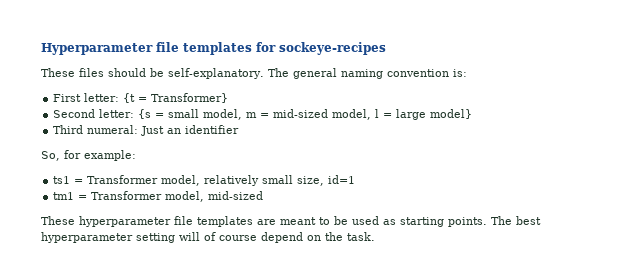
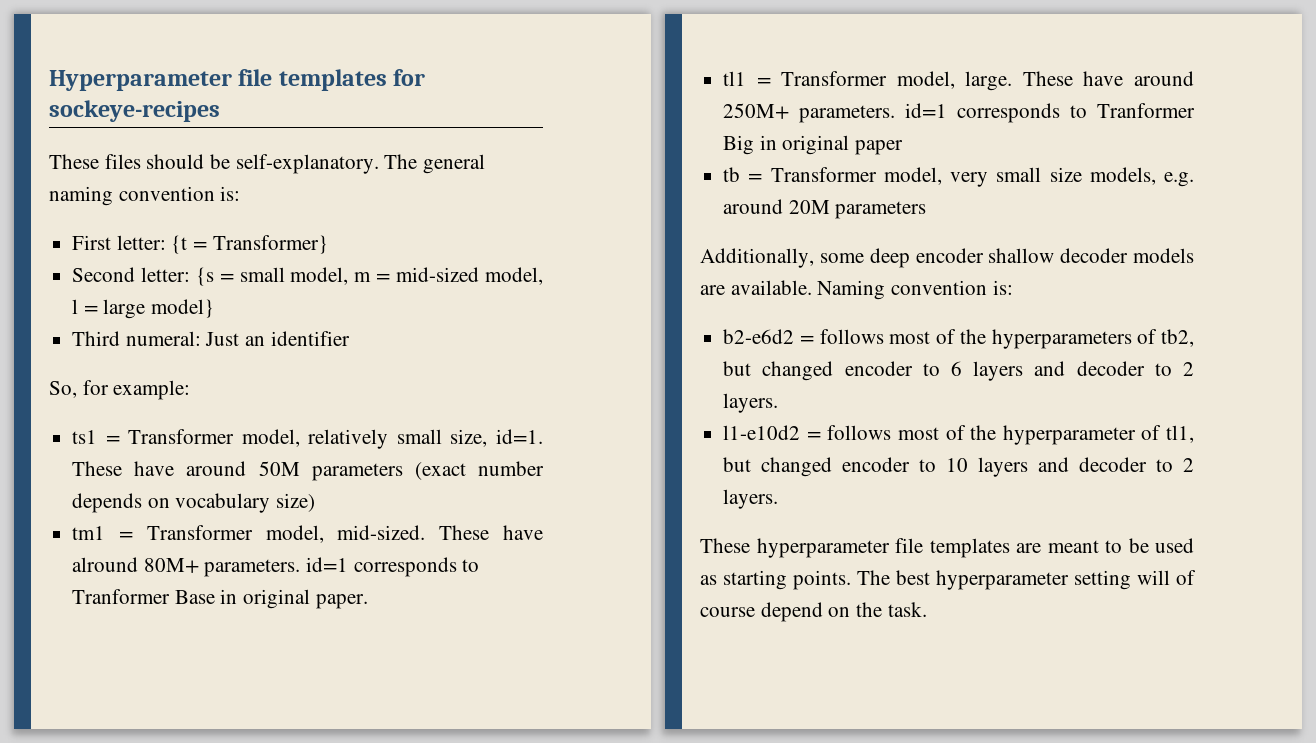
- ts1 = Transformer model, relatively small size, id=1
- tm1 = Transformer model, mid-sized
+ ts1 = Transformer model, relatively small size, id=1. These have around 50M parameters (exact number depends on vocabulary size)
+ tm1 = Transformer model, mid-sized. These have alround 80M+ parameters. id=1 corresponds to Tranformer Base in original paper.
+ tl1 = Transformer model, large. These have around 250M+ parameters. id=1 corresponds to Tranformer Big in original paper
+ tb = Transformer model, very small size models, e.g. around 20M parameters
+ Additionally, some deep encoder shallow decoder models are available. Naming convention is:
+ b2-e6d2 = follows most of the hyperparameters of tb2, but changed encoder to 6 layers and decoder to 2 layers.
+ l1-e10d2 = follows most of the hyperparameter of tl1, but changed encoder to 10 layers and decoder to 2 layers.

